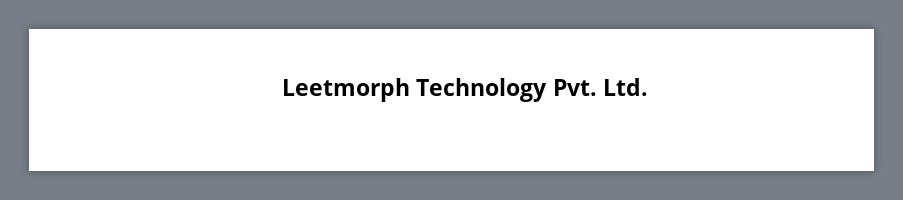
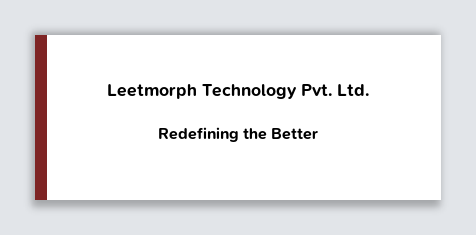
+ Redefining the Better

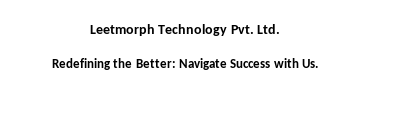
- Redefining the Better
+ Redefining the Better: Navigate Success with Us.

